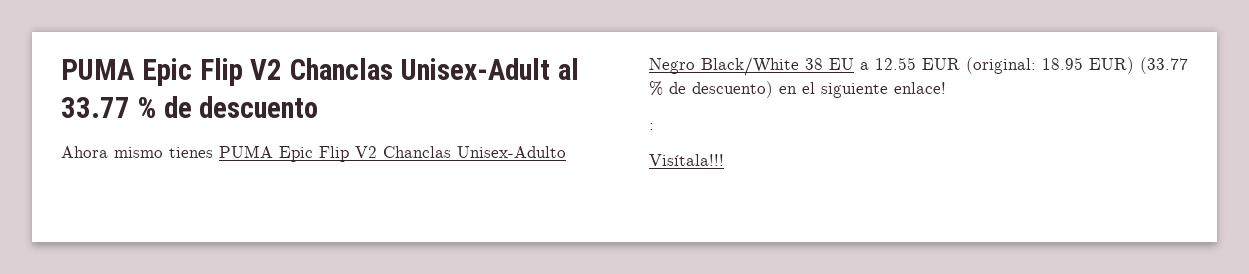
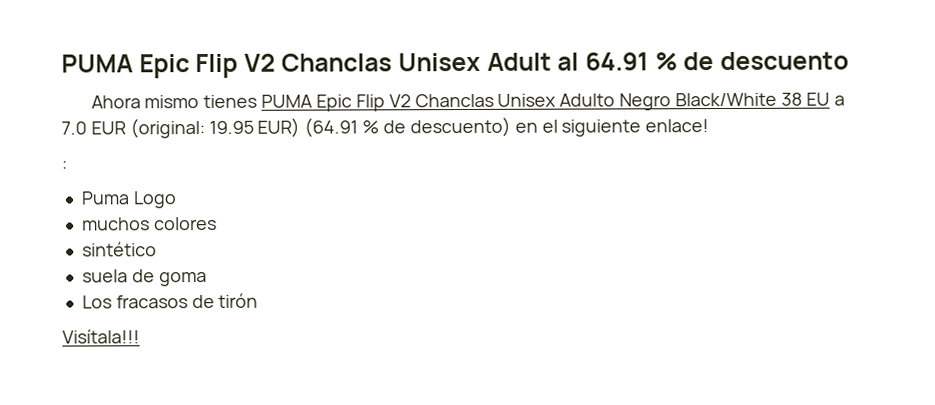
- PUMA Epic Flip V2 Chanclas Unisex-Adult al 33.77 % de descuento
+ PUMA Epic Flip V2 Chanclas Unisex Adult al 64.91 % de descuento
- Ahora mismo tienes PUMA Epic Flip V2 Chanclas Unisex-Adulto Negro Black/White 38 EU a 12.55 EUR (original: 18.95 EUR) (33.77 % de descuento) en el siguiente enlace!
+ Ahora mismo tienes PUMA Epic Flip V2 Chanclas Unisex Adulto Negro Black/White 38 EU a 7.0 EUR (original: 19.95 EUR) (64.91 % de descuento) en el siguiente enlace!
+ Puma Logo
+ muchos colores
+ sintético
+ suela de goma
+ Los fracasos de tirón

